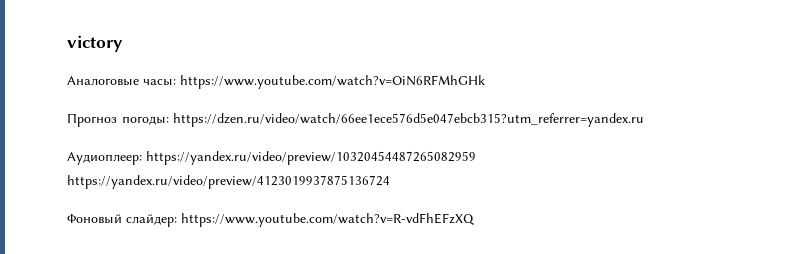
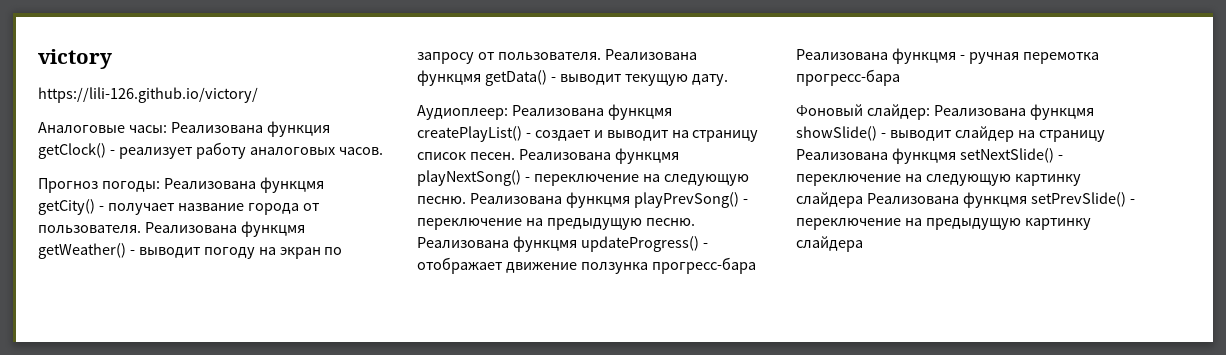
+ https://lili-126.github.io/victory/
- Аналоговые часы: https://www.youtube.com/watch?v=OiN6RFMhGHk
- Прогноз погоды: https://dzen.ru/video/watch/66ee1ece576d5e047ebcb315?utm_referrer=yandex.ru
- Аудиоплеер: https://yandex.ru/video/preview/10320454487265082959 https://yandex.ru/video/preview/4123019937875136724
- Фоновый слайдер: https://www.youtube.com/watch?v=R-vdFhEFzXQ
+ Аналоговые часы: Реализована функция getClock() - реализует работу аналоговых часов.
+ Прогноз погоды: Реализована функцмя getCity() - получает название города от пользователя. Реализована функцмя getWeather() - выводит погоду на экран по запросу от пользователя. Реализована функцмя getData() - выводит текущую дату.
+ Аудиоплеер: Реализована функцмя createPlayList() - создает и выводит на страницу список песен. Реализована функцмя playNextSong() - переключение на следующую песню. Реализована функцмя playPrevSong() - переключение на предыдущую песню. Реализована функцмя updateProgress() - отображает движение ползунка прогресс-бара Реализована функцмя - ручная перемотка прогресс-бара
+ Фоновый слайдер: Реализована функцмя showSlide() - выводит слайдер на страницу Реализована функцмя setNextSlide() - переключение на следующую картинку слайдера Реализована функцмя setPrevSlide() - переключение на предыдущую картинку слайдера

